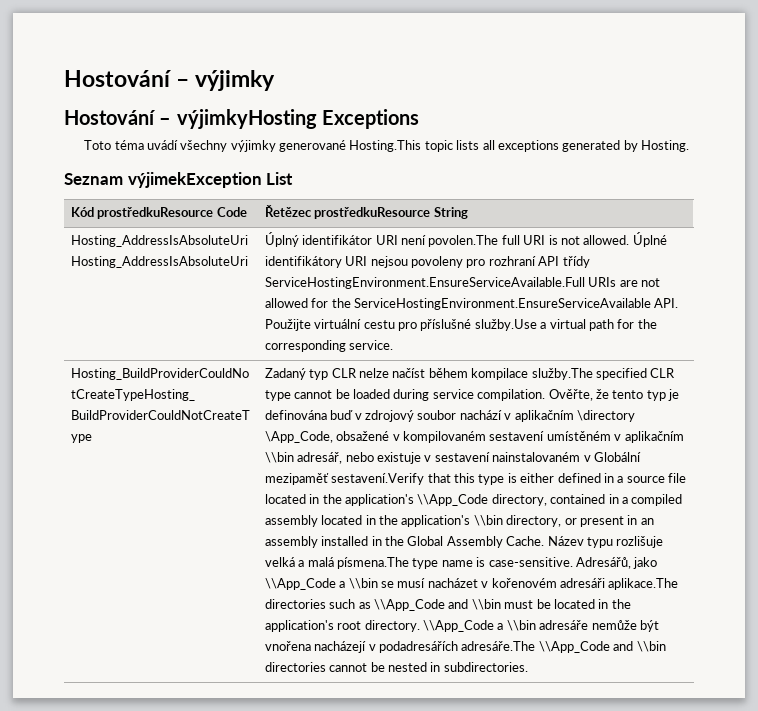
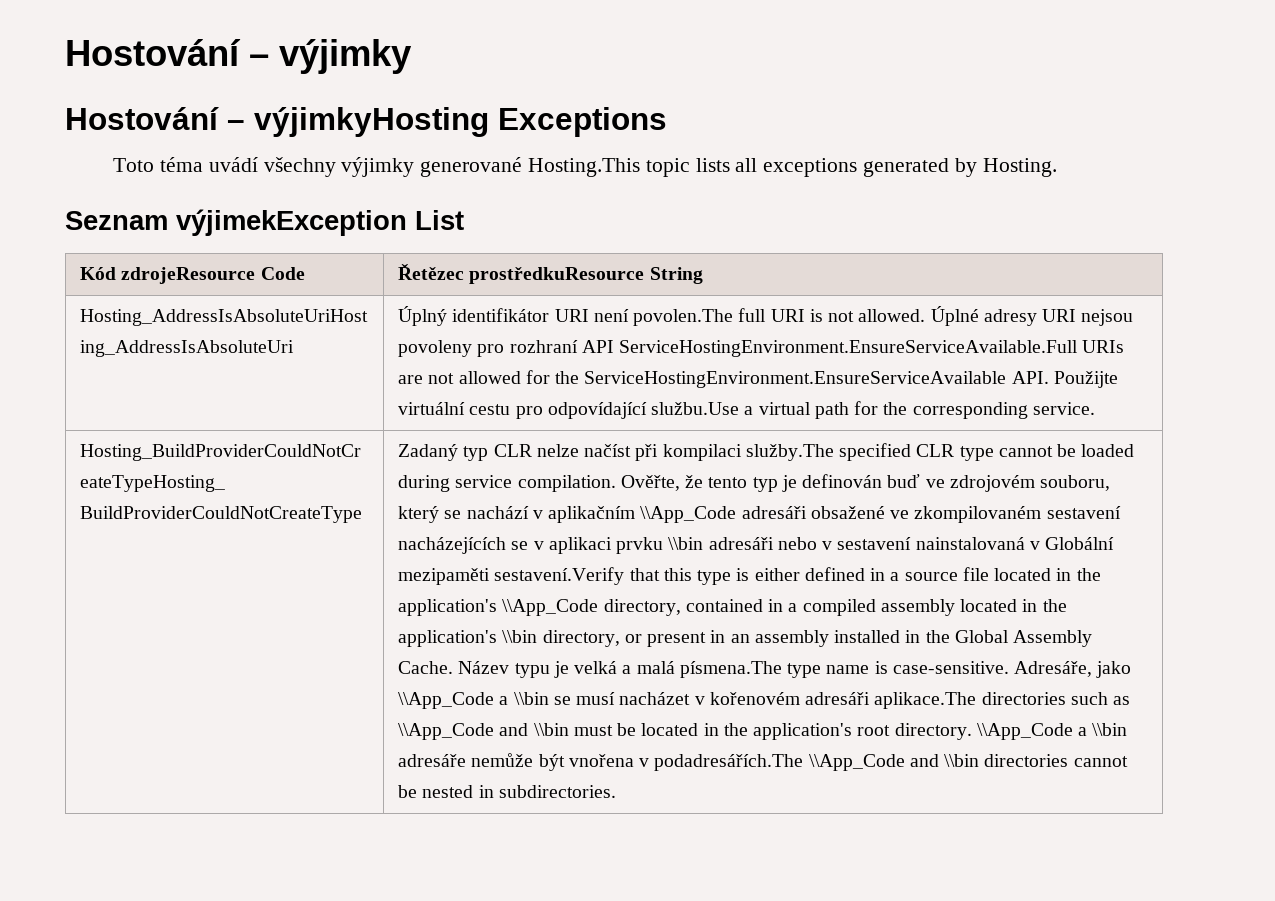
- Kód prostředkuResource Code | Řetězec prostředkuResource String
+ Kód zdrojeResource Code | Řetězec prostředkuResource String
- Úplné identifikátory URI nejsou povoleny pro rozhraní API třídy ServiceHostingEnvironment.EnsureServiceAvailable.Full URIs are not allowed for the ServiceHostingEnvironment.EnsureServiceAvailable API. Použijte virtuální cestu pro příslušné služby.Use a virtual path for the corresponding service.
+ Úplné adresy URI nejsou povoleny pro rozhraní API ServiceHostingEnvironment.EnsureServiceAvailable.Full URIs are not allowed for the ServiceHostingEnvironment.EnsureServiceAvailable API. Použijte virtuální cestu pro odpovídající službu.Use a virtual path for the corresponding service.
- Zadaný typ CLR nelze načíst během kompilace služby.The specified CLR type cannot be loaded during service compilation.
+ Zadaný typ CLR nelze načíst při kompilaci služby.The specified CLR type cannot be loaded during service compilation.
- Ověřte, že tento typ je definována buď v zdrojový soubor nachází v aplikačním \directory \App_Code, obsažené v kompilovaném sestavení umístěném v aplikačním \\bin adresář, nebo existuje v sestavení nainstalovaném v Globální mezipaměť sestavení.Verify that this type is either defined in a source file located in the application's \\App_Code directory, contained in a compiled assembly located in the application's \\bin directory, or present in an assembly installed in the Global Assembly Cache.
+ Ověřte, že tento typ je definován buď ve zdrojovém souboru, který se nachází v aplikačním \\App_Code adresáři obsažené ve zkompilovaném sestavení nacházejících se v aplikaci prvku \\bin adresáři nebo v sestavení nainstalovaná v Globální mezipaměti sestavení.Verify that this type is either defined in a source file located in the application's \\App_Code directory, contained in a compiled assembly located in the application's \\bin directory, or present in an assembly installed in the Global Assembly Cache.
- Název typu rozlišuje velká a malá písmena.The type name is case-sensitive.
+ Název typu je velká a malá písmena.The type name is case-sensitive.
- Adresářů, jako \\App_Code a \\bin se musí nacházet v kořenovém adresáři aplikace.The directories such as \\App_Code and \\bin must be located in the application's root directory.
+ Adresáře, jako \\App_Code a \\bin se musí nacházet v kořenovém adresáři aplikace.The directories such as \\App_Code and \\bin must be located in the application's root directory.
- \\App_Code a \\bin adresáře nemůže být vnořena nacházejí v podadresářích adresáře.The \\App_Code and \\bin directories cannot be nested in subdirectories.
+ \\App_Code a \\bin adresáře nemůže být vnořena v podadresářích.The \\App_Code and \\bin directories cannot be nested in subdirectories.

